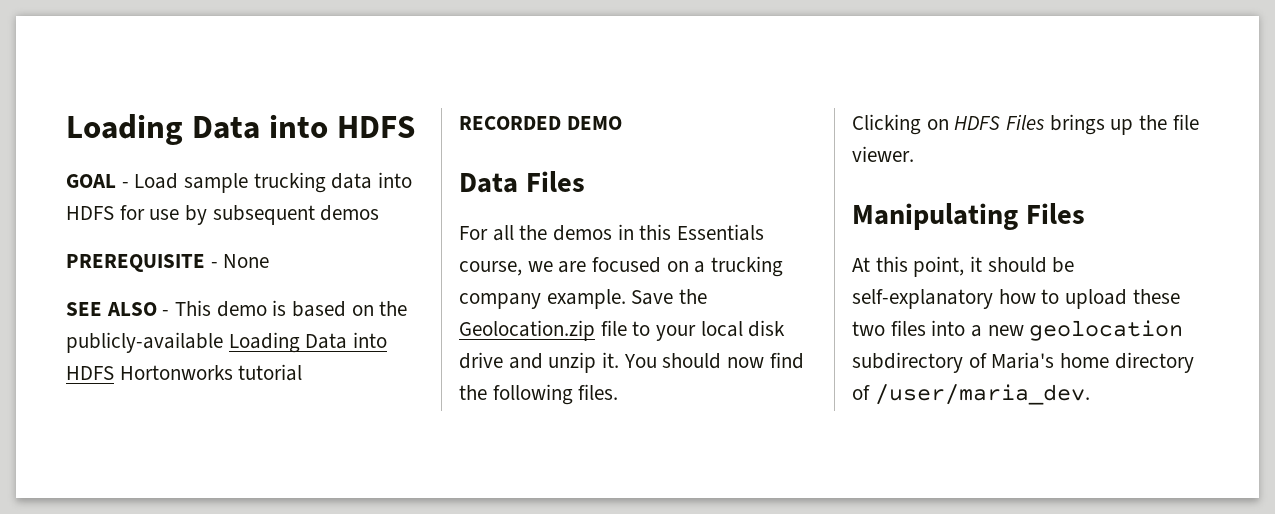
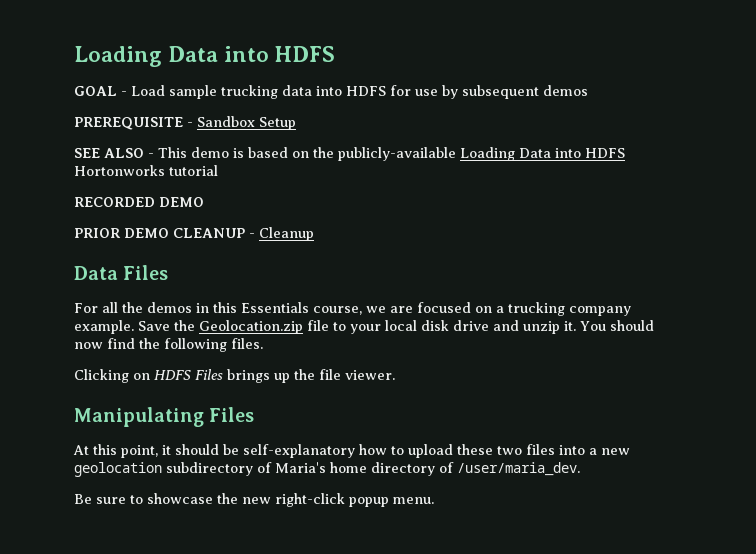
- PREREQUISITE - None
+ PREREQUISITE - Sandbox Setup
+ PRIOR DEMO CLEANUP - Cleanup
+ Be sure to showcase the new right-click popup menu.

